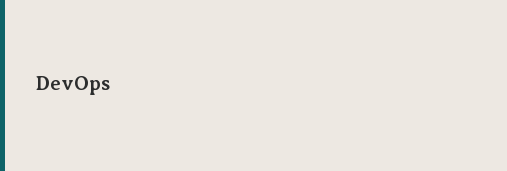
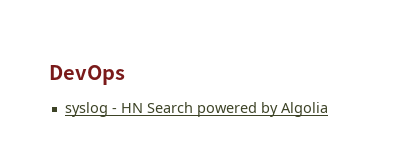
+ syslog - HN Search powered by Algolia

